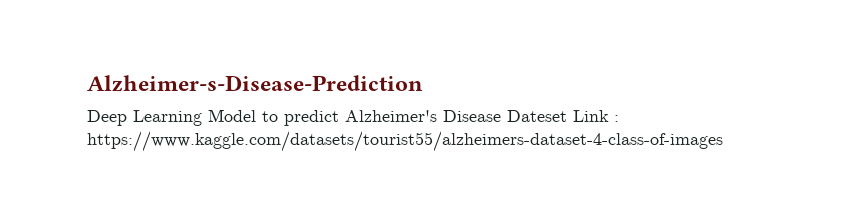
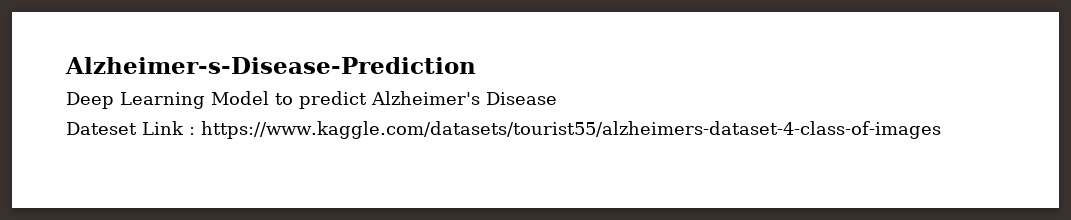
- Deep Learning Model to predict Alzheimer's Disease Dateset Link : https://www.kaggle.com/datasets/tourist55/alzheimers-dataset-4-class-of-images
+ Deep Learning Model to predict Alzheimer's Disease
+ Dateset Link : https://www.kaggle.com/datasets/tourist55/alzheimers-dataset-4-class-of-images

